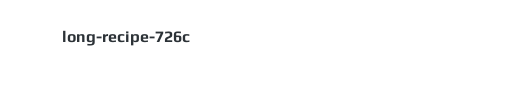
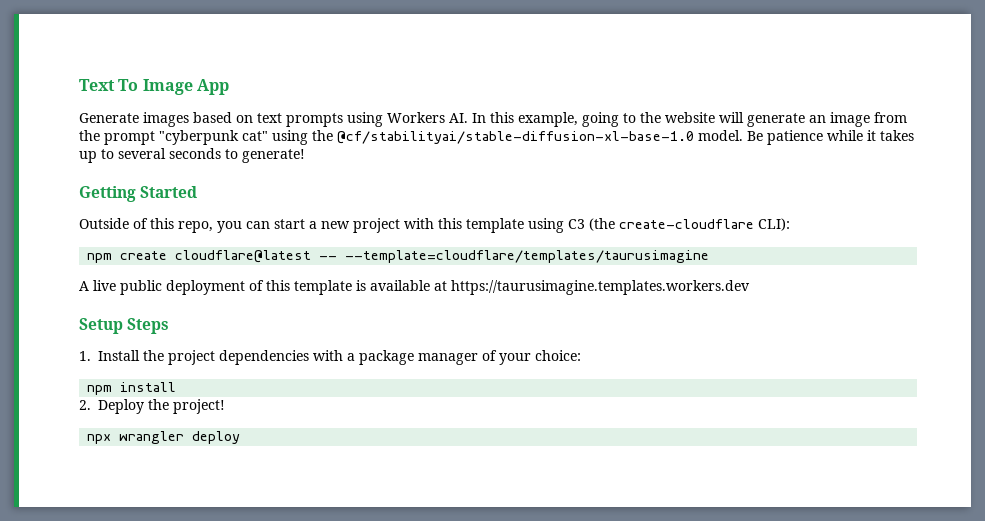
- long-recipe-726c
+ Text To Image App
+ Generate images based on text prompts using Workers AI. In this example, going to the website will generate an image from the prompt "cyberpunk cat" using the @cf/stabilityai/stable-diffusion-xl-base-1.0 model. Be patience while it takes up to several seconds to generate!
+ Getting Started
+ Outside of this repo, you can start a new project with this template using C3 (the create-cloudflare CLI):
+ npm create cloudflare@latest -- --template=cloudflare/templates/taurusimagine
+ A live public deployment of this template is available at https://taurusimagine.templates.workers.dev
+ Setup Steps
+ 1. Install the project dependencies with a package manager of your choice:
+ npm install
+ 2. Deploy the project!
+ npx wrangler deploy

